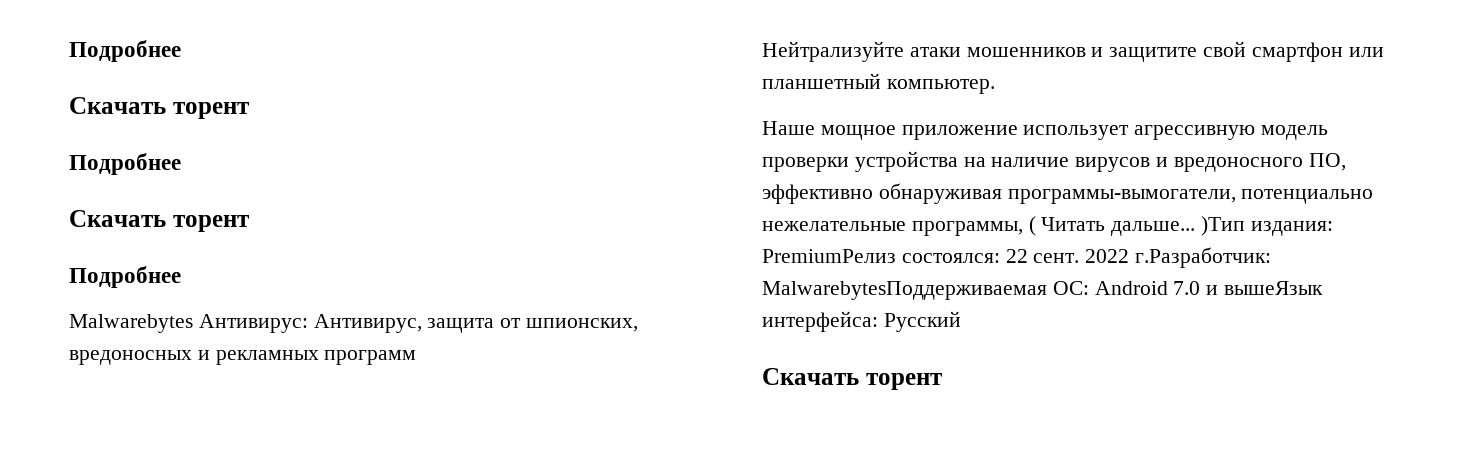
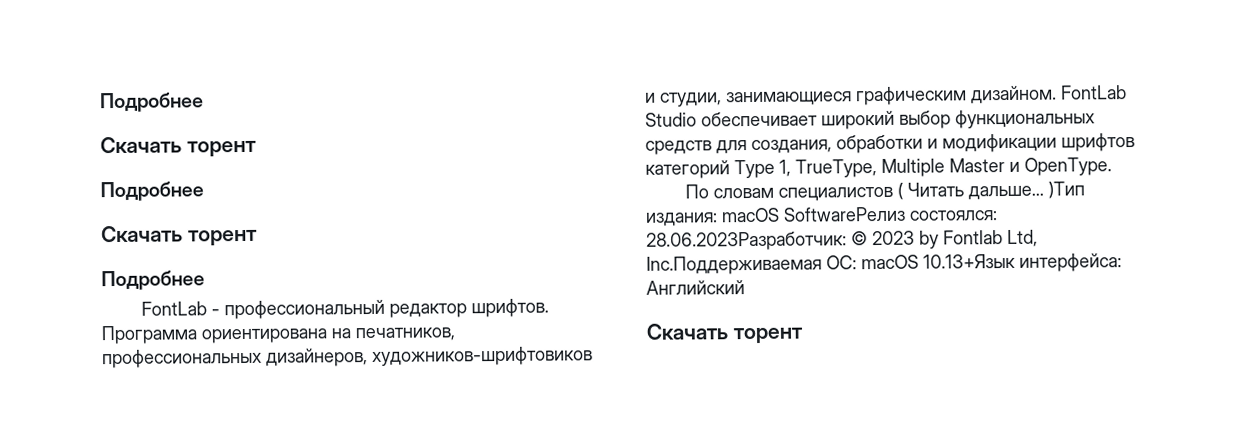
- Malwarebytes Антивирус: Антивирус, защита от шпионских, вредоносных и рекламных программ
- Нейтрализуйте атаки мошенников и защитите свой смартфон или планшетный компьютер.
- Наше мощное приложение использует агрессивную модель проверки устройства на наличие вирусов и вредоносного ПО, эффективно обнаруживая программы-вымогатели, потенциально нежелательные программы, ( Читать дальше... )Тип издания: PremiumРелиз состоялся: 22 сент. 2022 г.Разработчик: MalwarebytesПоддерживаемая ОС: Android 7.0 и вышеЯзык интерфейса: Русский
+ FontLab - профессиональный редактор шрифтов. Программа ориентирована на печатников, профессиональных дизайнеров, художников-шрифтовиков и студии, занимающиеся графическим дизайном. FontLab Studio обеспечивает широкий выбор функциональных средств для создания, обработки и модификации шрифтов категорий Type 1, TrueType, Multiple Master и OpenType.
+ По словам специалистов ( Читать дальше... )Тип издания: macOS SoftwareРелиз состоялся: 28.06.2023Разработчик: © 2023 by Fontlab Ltd, Inc.Поддерживаемая ОС: macOS 10.13+Язык интерфейса: Английский

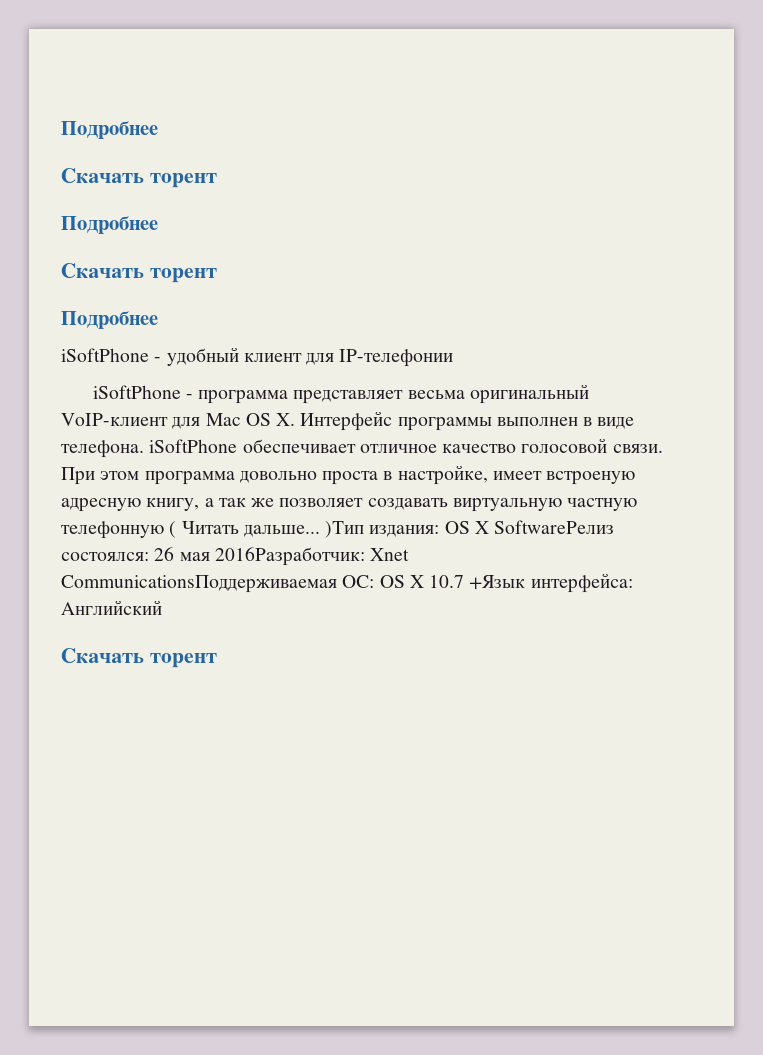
- FontLab - профессиональный редактор шрифтов. Программа ориентирована на печатников, профессиональных дизайнеров, художников-шрифтовиков и студии, занимающиеся графическим дизайном. FontLab Studio обеспечивает широкий выбор функциональных средств для создания, обработки и модификации шрифтов категорий Type 1, TrueType, Multiple Master и OpenType.
- По словам специалистов ( Читать дальше... )Тип издания: macOS SoftwareРелиз состоялся: 28.06.2023Разработчик: © 2023 by Fontlab Ltd, Inc.Поддерживаемая ОС: macOS 10.13+Язык интерфейса: Английский
+ iSoftPhone - удобный клиент для IP-телефонии
+ iSoftPhone - программа представляет весьма оригинальный VoIP-клиент для Mac OS X. Интерфейс программы выполнен в виде телефона. iSoftPhone обеспечивает отличное качество голосовой связи. При этом программа довольно проста в настройке, имеет встроеную адресную книгу, а так же позволяет создавать виртуальную частную телефонную ( Читать дальше... )Тип издания: OS X SoftwareРелиз состоялся: 26 мая 2016Разработчик: Xnet CommunicationsПоддерживаемая ОС: OS X 10.7 +Язык интерфейса: Английский

